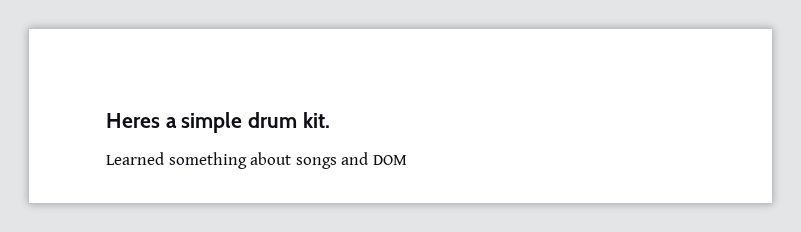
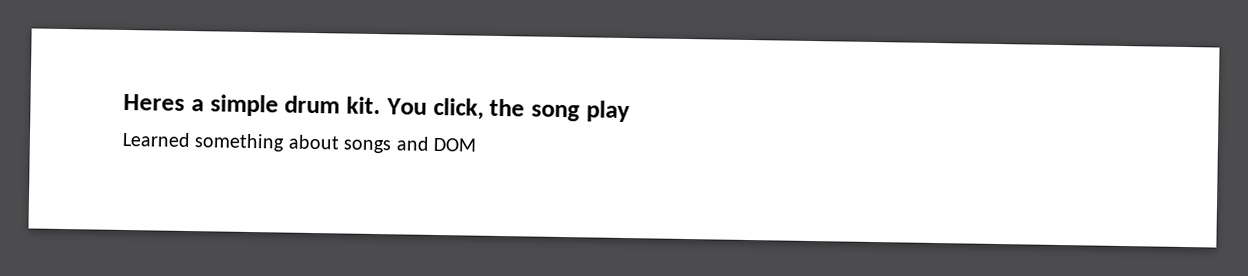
+ You click, the song play

